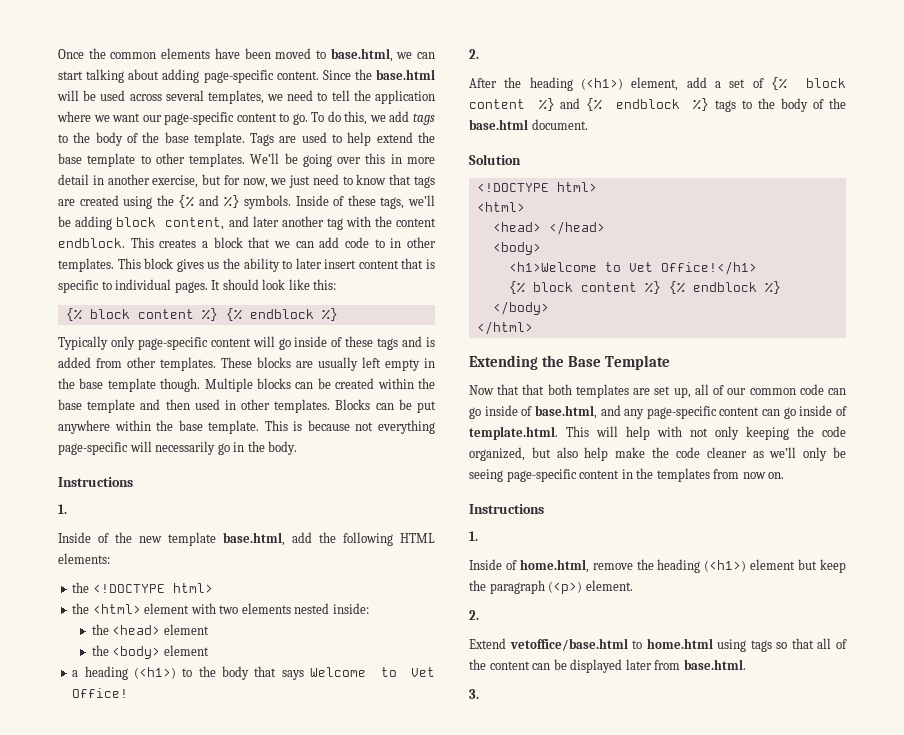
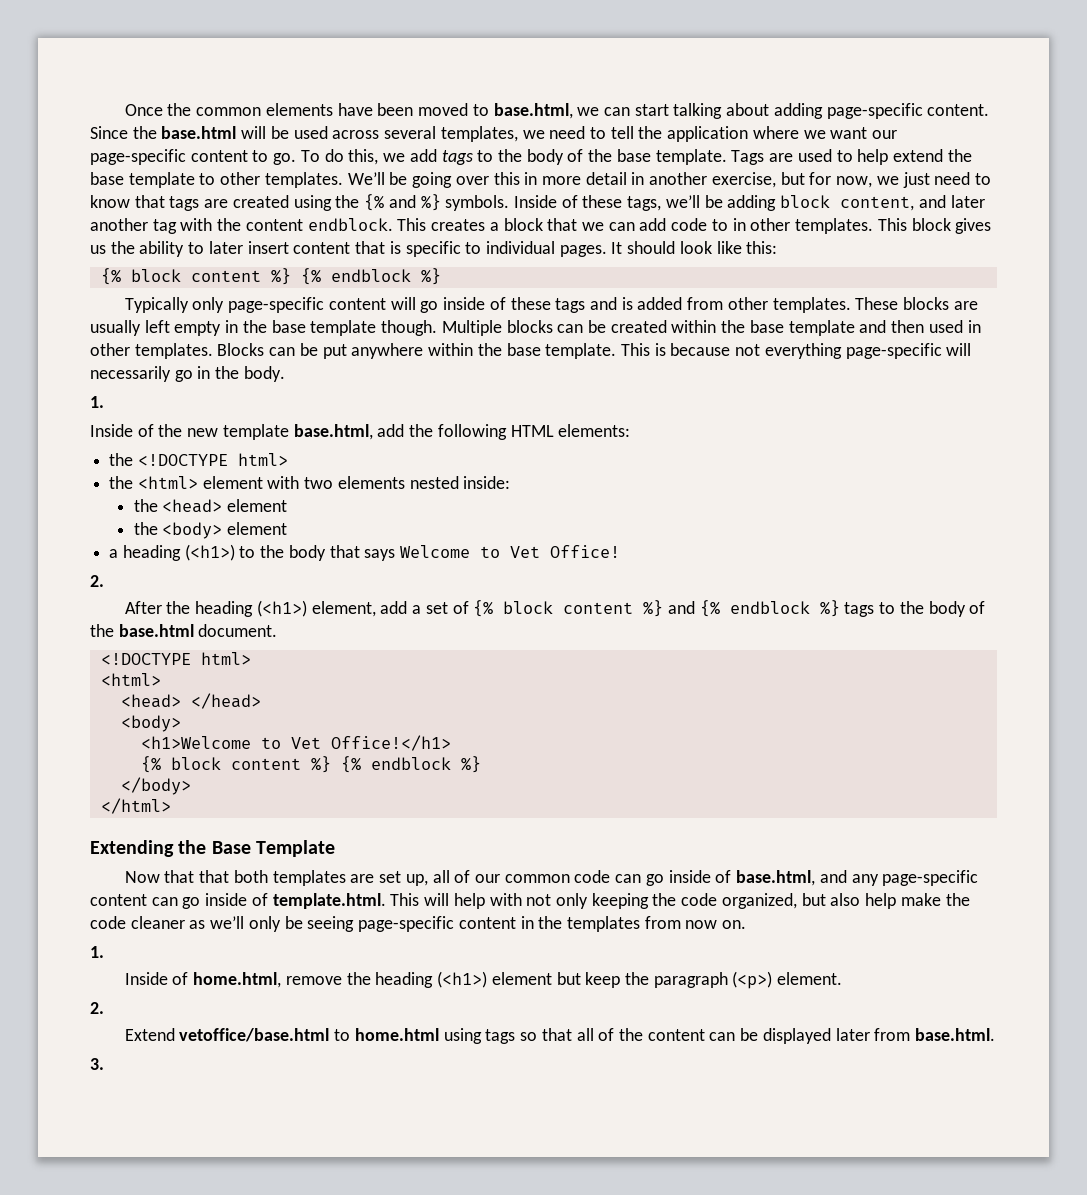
  This is because not everything page-specific will necessarily go in the body.
- Instructions
- Solution
  Now that that both templates are set up, all of our common code can go inside of base.html, and any page-specific content can go inside of template.html. This will help with not only keeping the code organized, but also help make the code cleaner as we’ll only be seeing page-specific content in the templates from now on.
- Instructions

